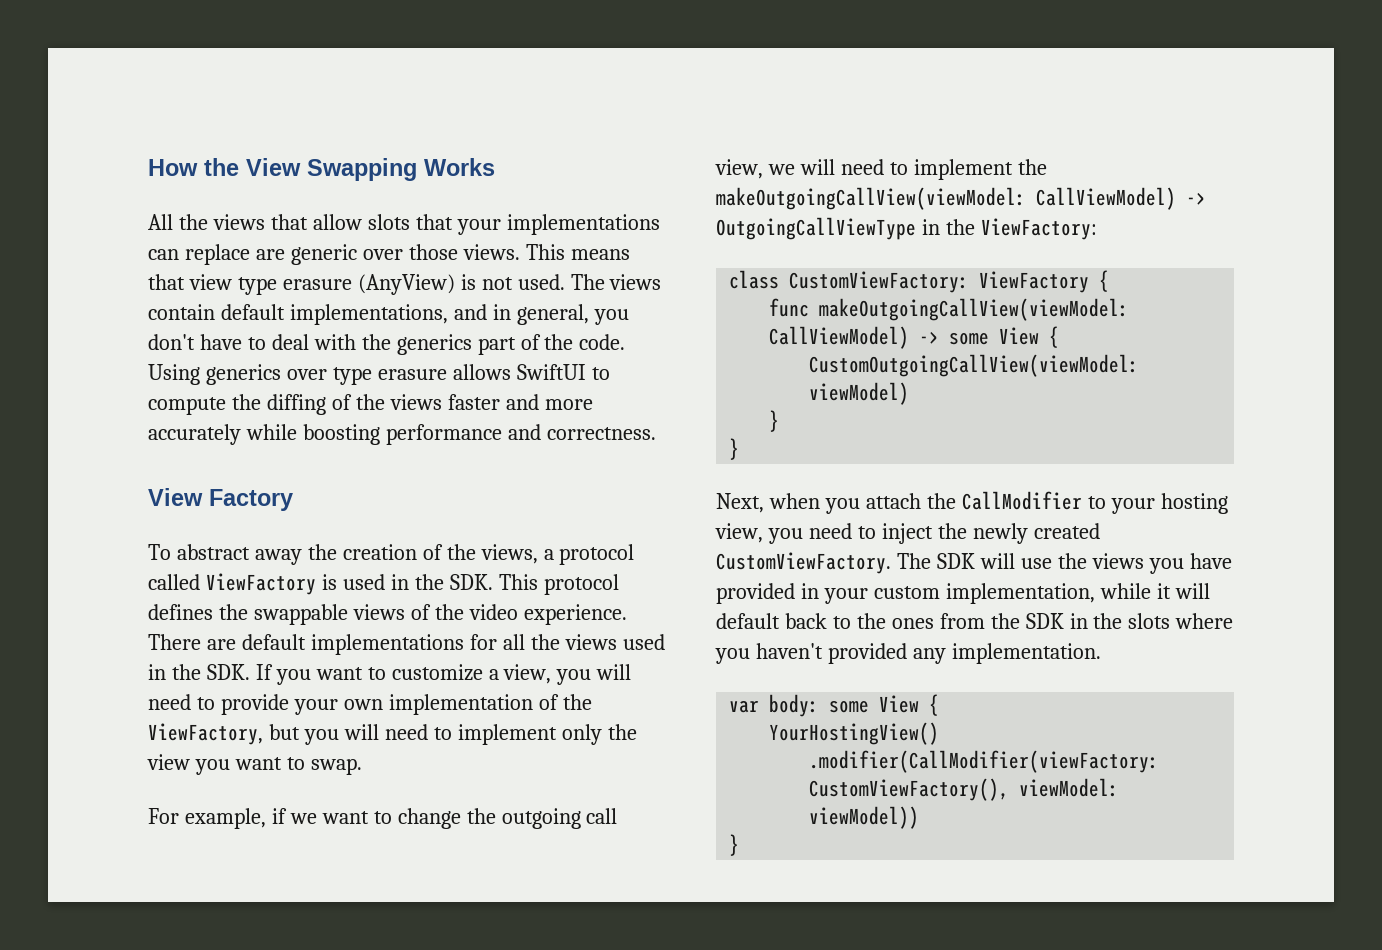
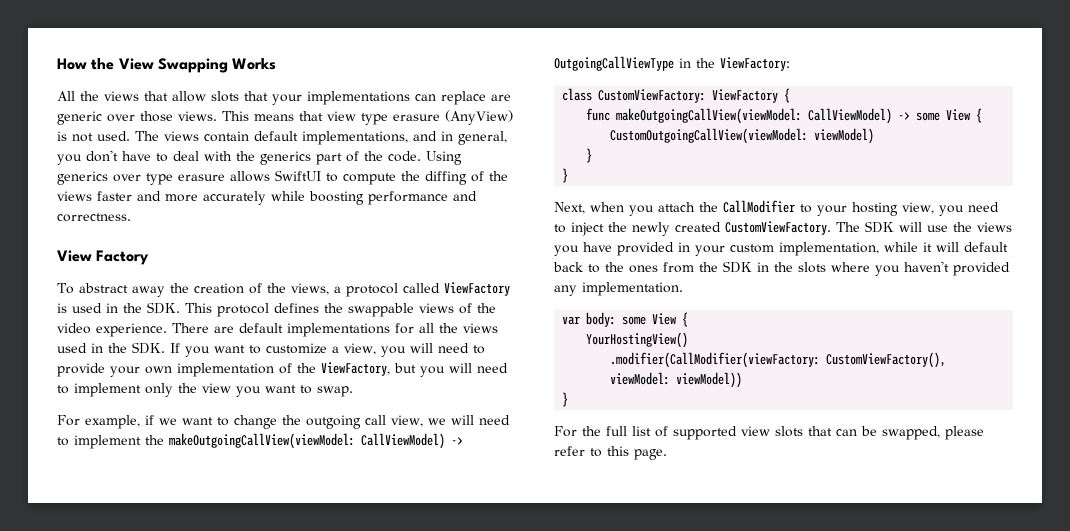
+ For the full list of supported view slots that can be swapped, please refer to this page.

